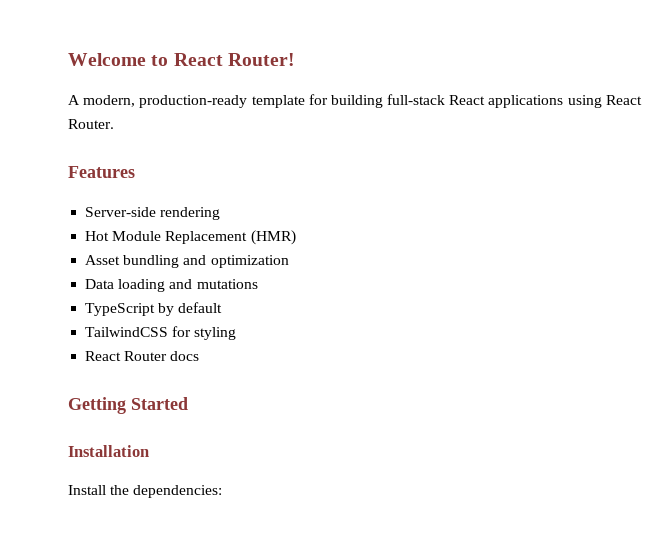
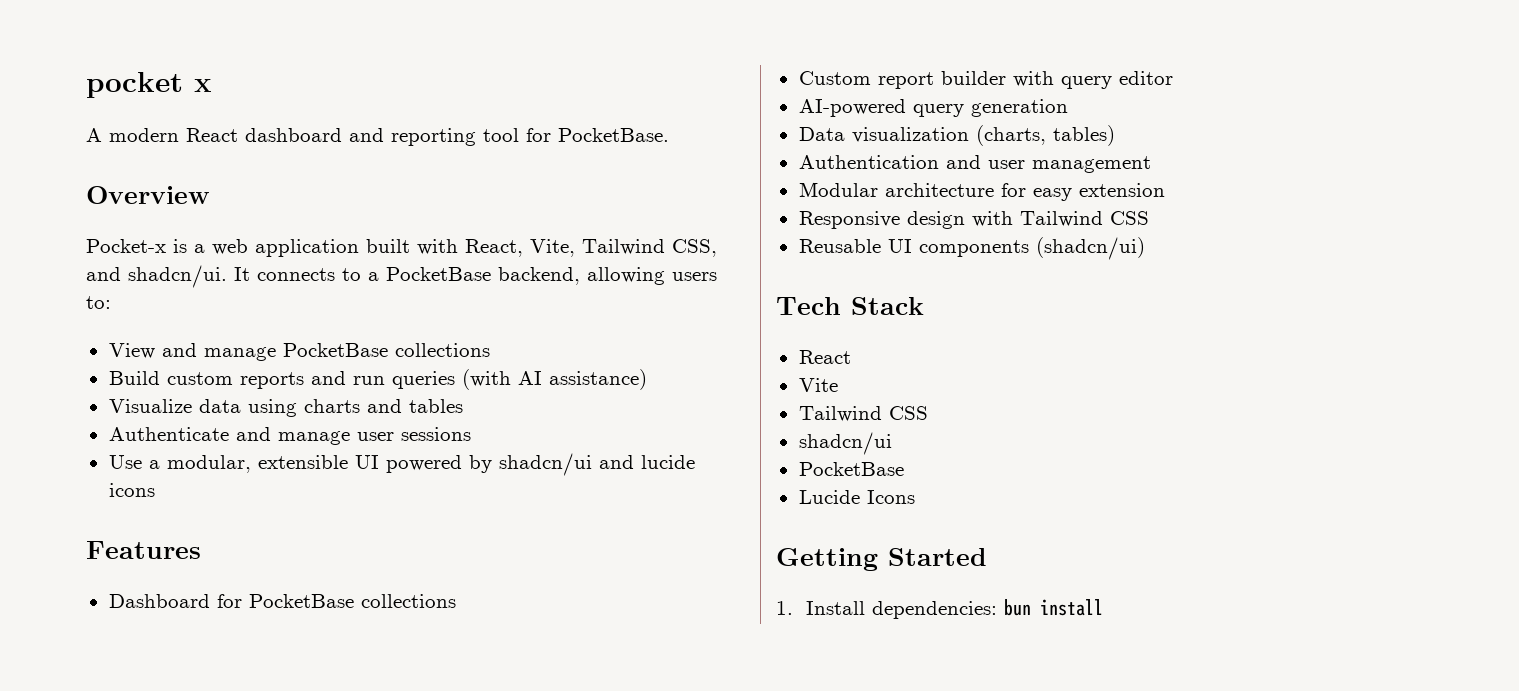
- Welcome to React Router!
- A modern, production-ready template for building full-stack React applications using React Router.
+ pocket x
+ A modern React dashboard and reporting tool for PocketBase.
+ Overview
+ Pocket-x is a web application built with React, Vite, Tailwind CSS, and shadcn/ui. It connects to a PocketBase backend, allowing users to:
+ View and manage PocketBase collections
+ Build custom reports and run queries (with AI assistance)
+ Visualize data using charts and tables
+ Authenticate and manage user sessions
+ Use a modular, extensible UI powered by shadcn/ui and lucide icons
  Features
- Server-side rendering
- Hot Module Replacement (HMR)
- Asset bundling and optimization
- Data loading and mutations
- TypeScript by default
- TailwindCSS for styling
- React Router docs
+ Dashboard for PocketBase collections
+ Custom report builder with query editor
+ AI-powered query generation
+ Data visualization (charts, tables)
+ Authentication and user management
+ Modular architecture for easy extension
+ Responsive design with Tailwind CSS
+ Reusable UI components (shadcn/ui)
+ Tech Stack
+ React
+ Vite
+ Tailwind CSS
+ shadcn/ui
+ PocketBase
+ Lucide Icons
  Getting Started
- Installation
- Install the dependencies:
+ 1. Install dependencies: bun install

